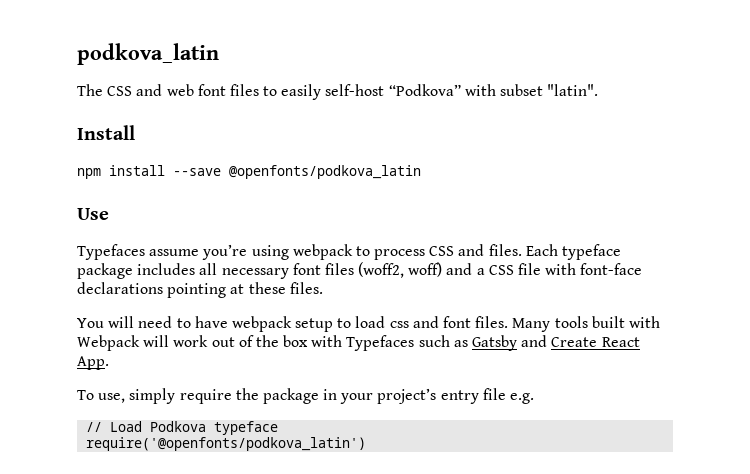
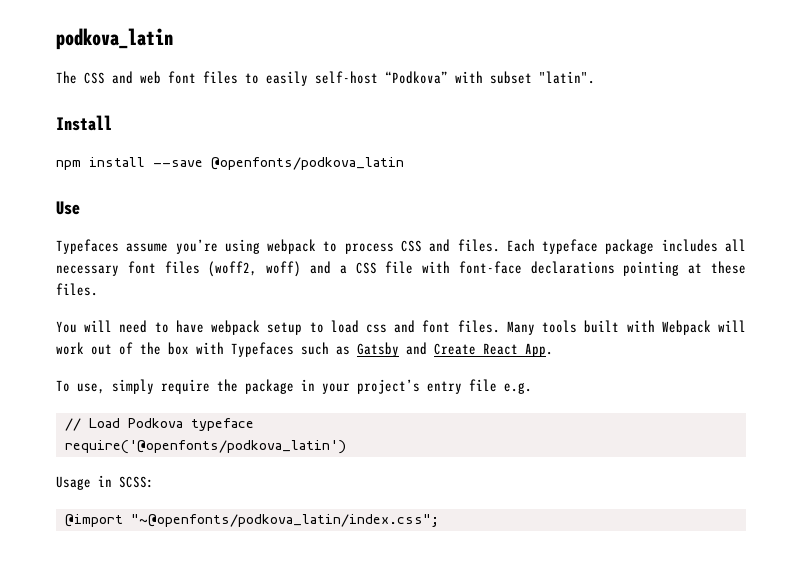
+ Usage in SCSS:
+ @import "~@openfonts/podkova_latin/index.css";

